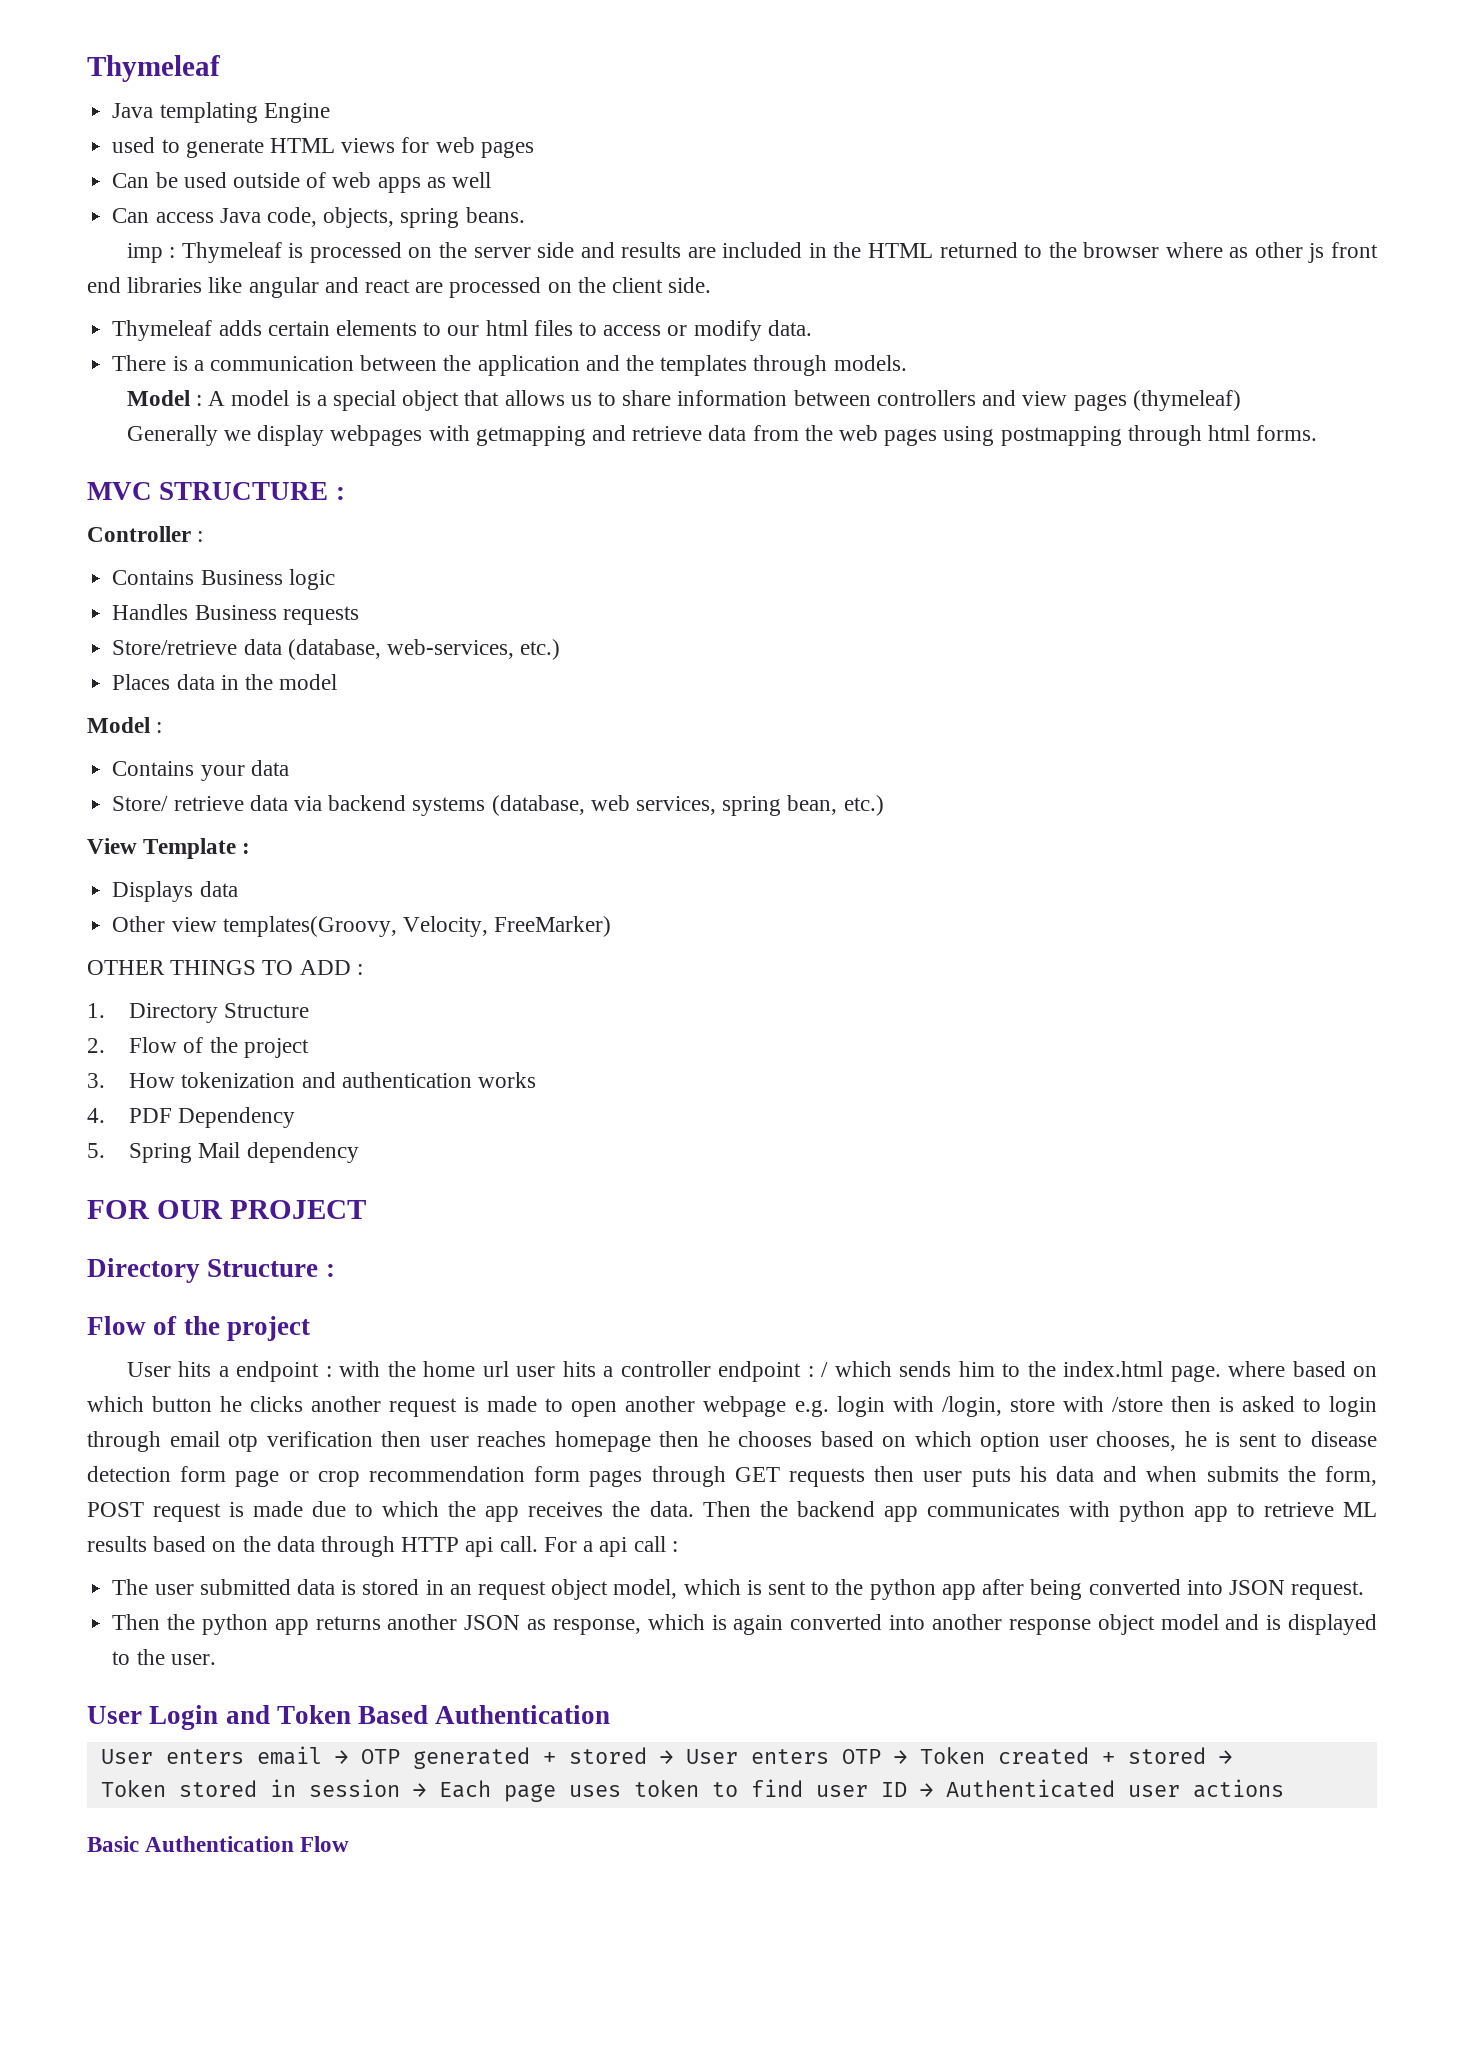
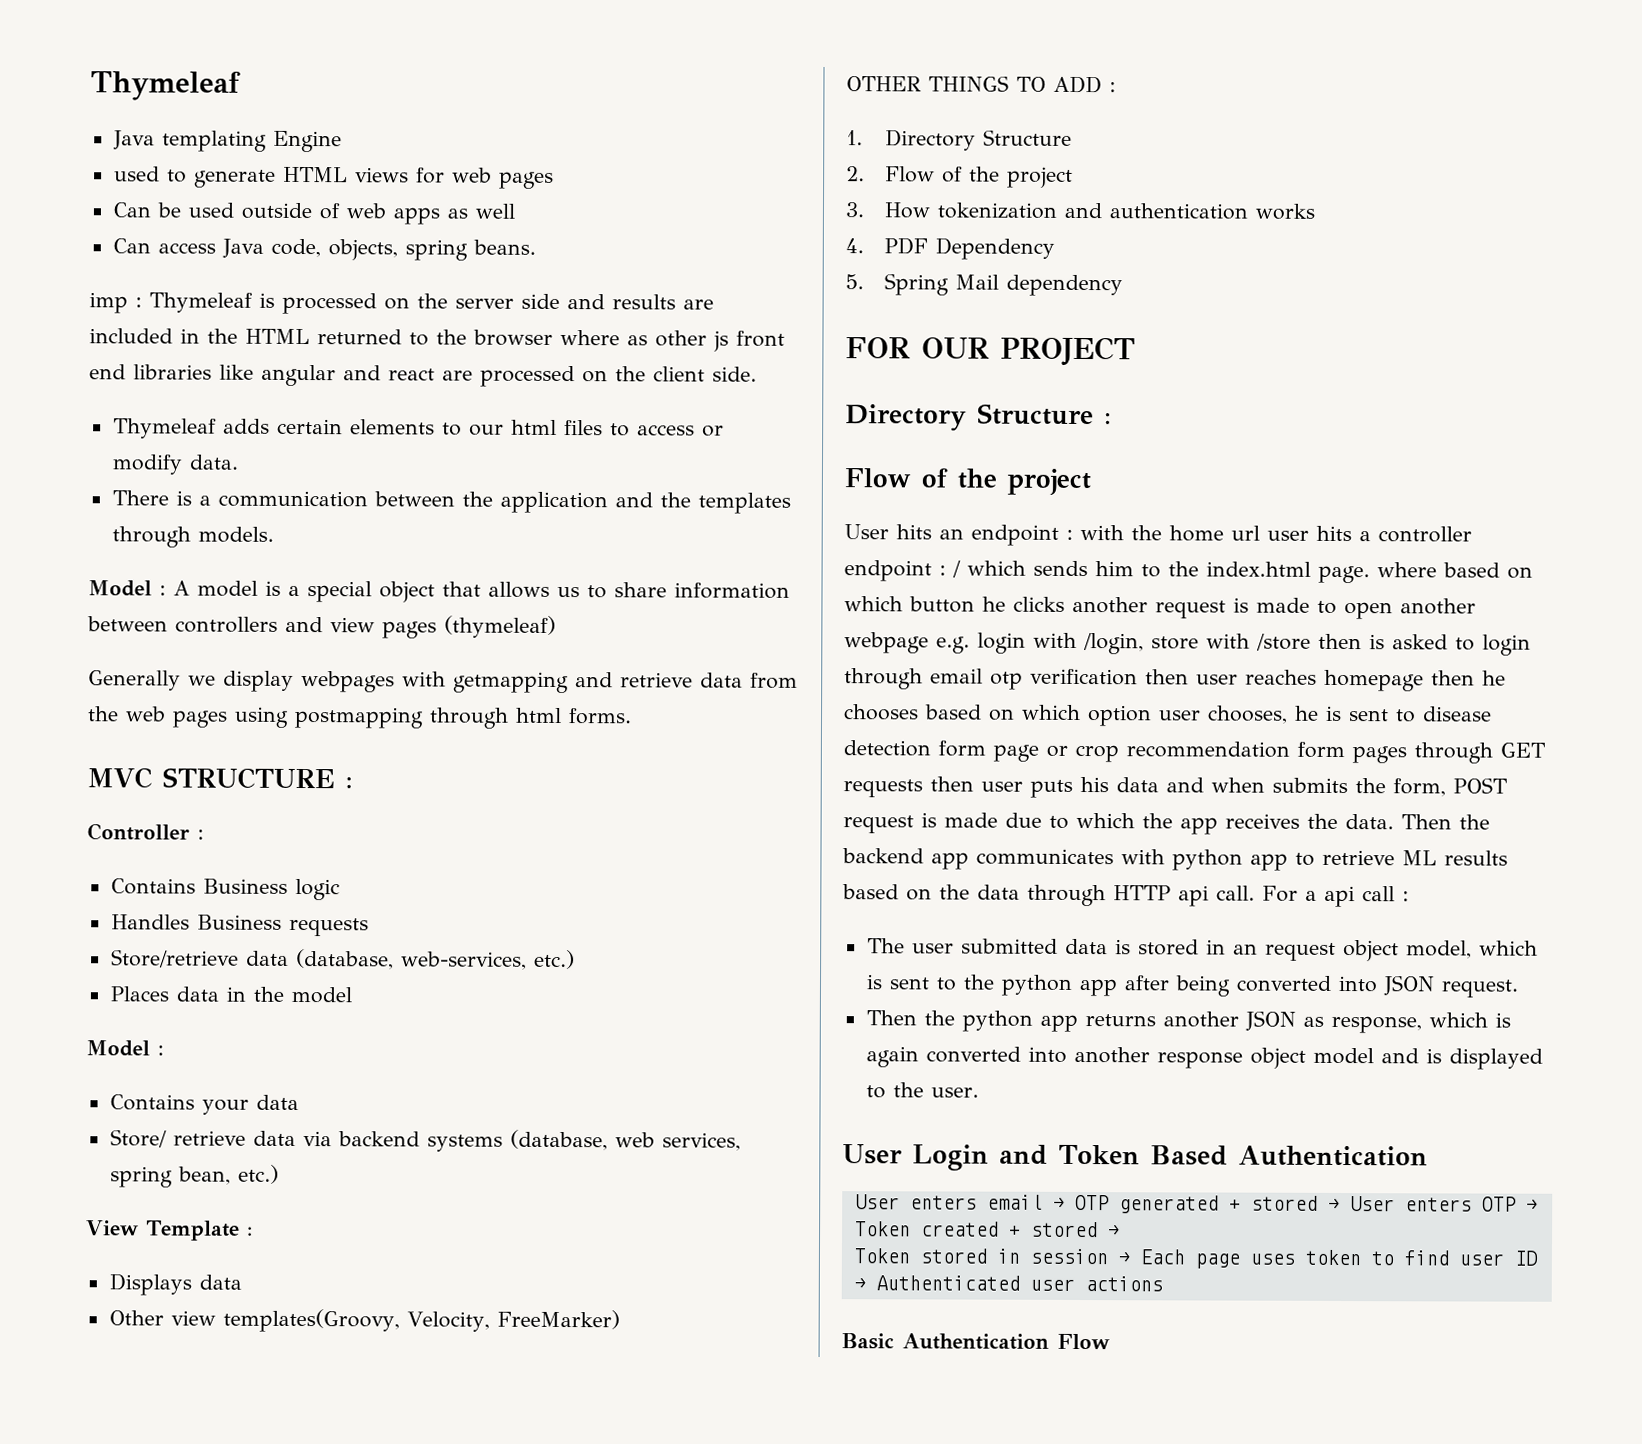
- User hits a endpoint :
+ User hits an endpoint :

